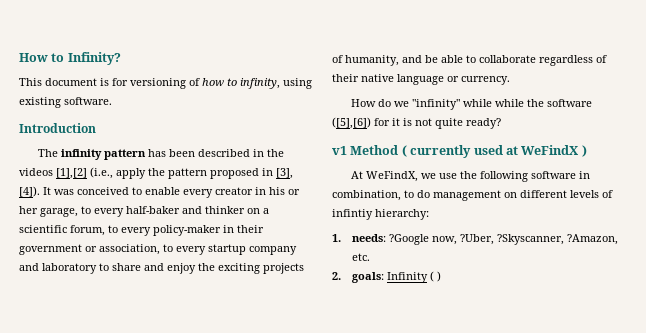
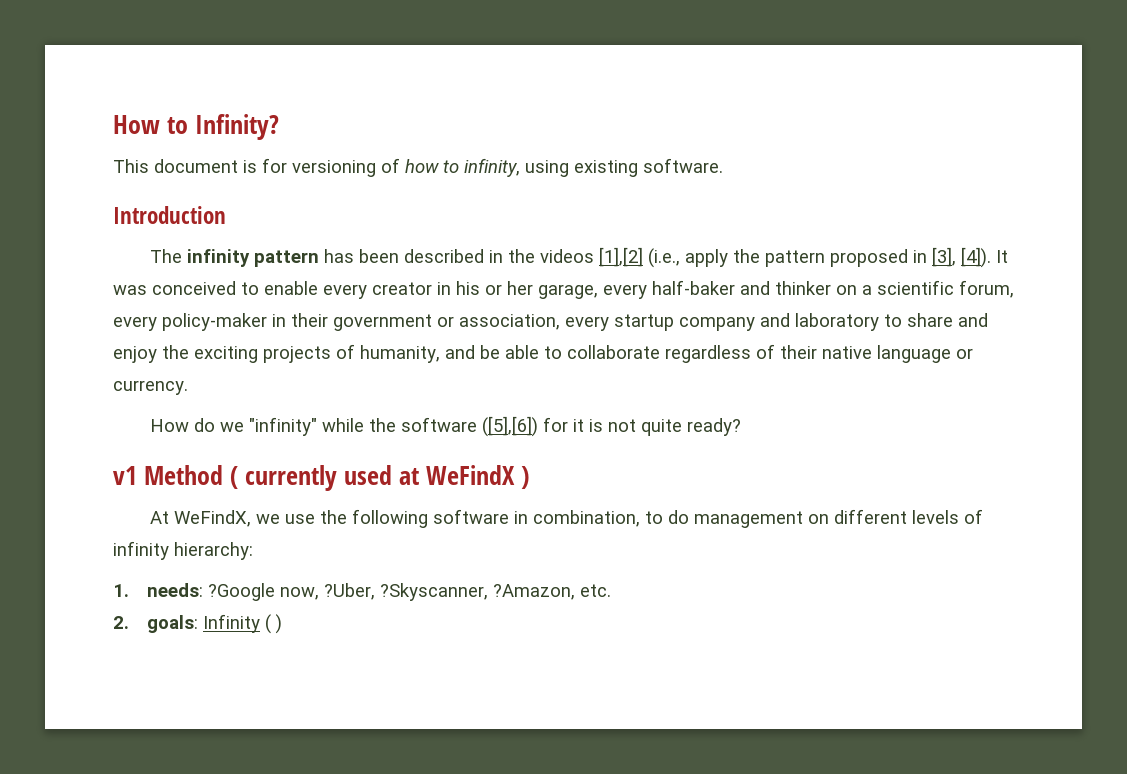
- It was conceived to enable every creator in his or her garage, to every half-baker and thinker on a scientific forum, to every policy-maker in their government or association, to every startup company and laboratory to share and enjoy the exciting projects of humanity, and be able to collaborate regardless of their native language or currency.
+ It was conceived to enable every creator in his or her garage, every half-baker and thinker on a scientific forum, every policy-maker in their government or association, every startup company and laboratory to share and enjoy the exciting projects of humanity, and be able to collaborate regardless of their native language or currency.
- How do we "infinity" while while the software ([5],[6]) for it is not quite ready?
+ How do we "infinity" while the software ([5],[6]) for it is not quite ready?
- At WeFindX, we use the following software in combination, to do management on different levels of infintiy hierarchy:
+ At WeFindX, we use the following software in combination, to do management on different levels of infinity hierarchy:

